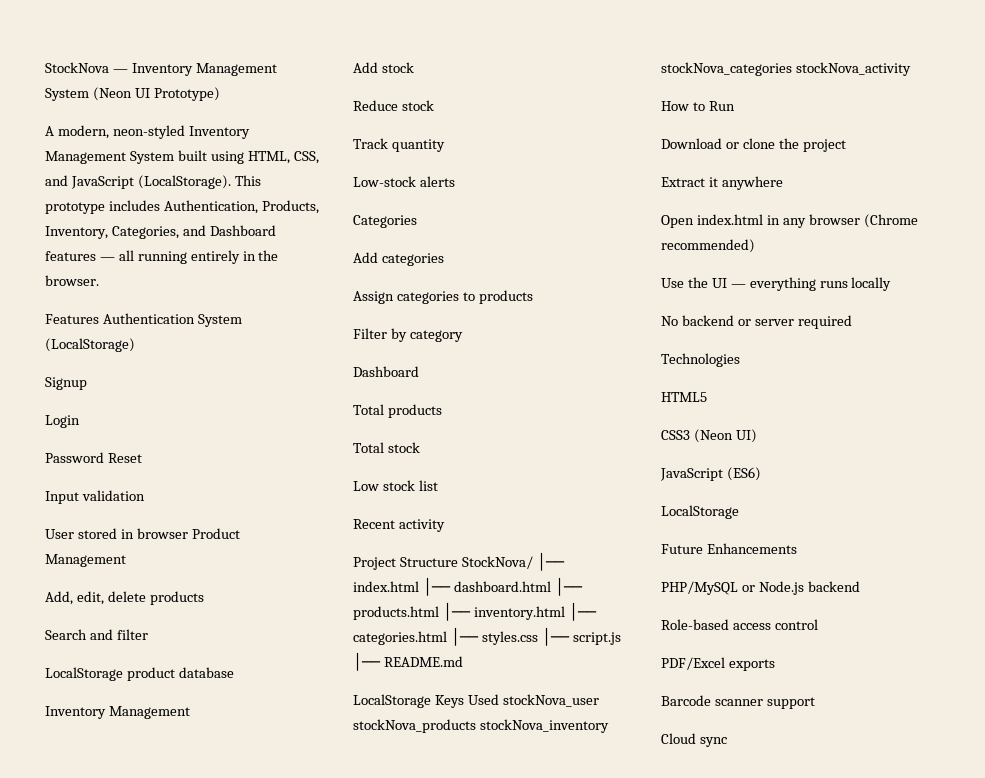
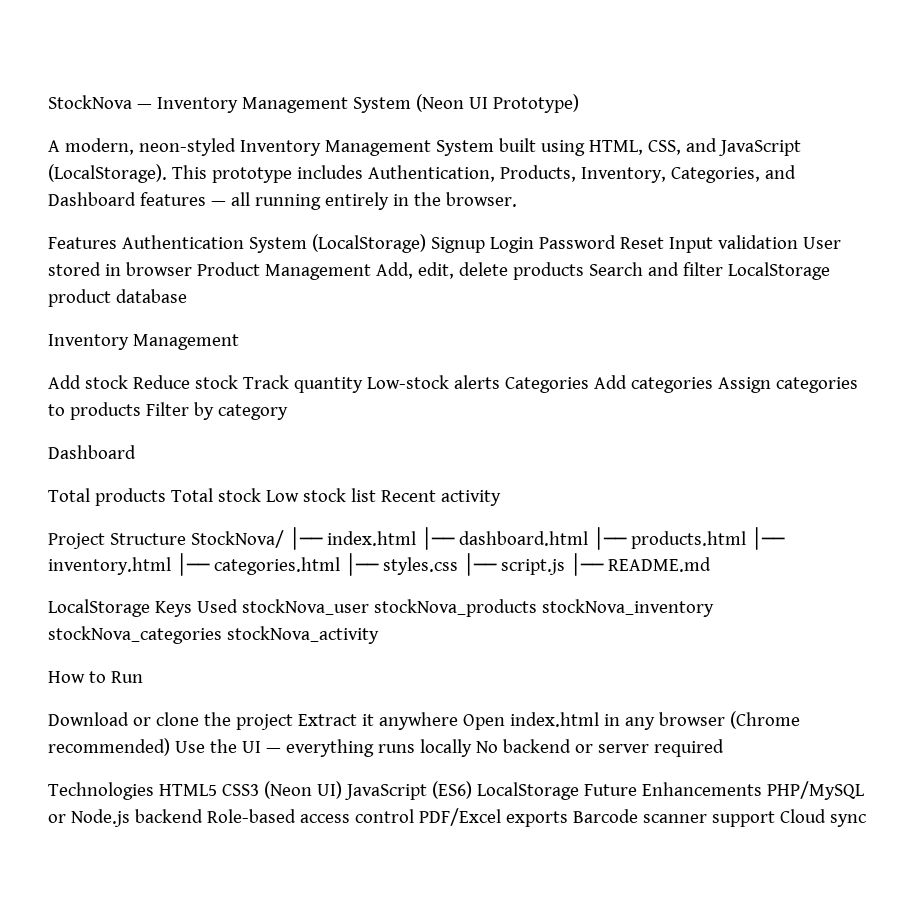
- Features Authentication System (LocalStorage)
- Signup
- Login
- Password Reset
- Input validation
- User stored in browser Product Management
- Add, edit, delete products
- Search and filter
- LocalStorage product database
+ Features Authentication System (LocalStorage) Signup Login Password Reset Input validation User stored in browser Product Management Add, edit, delete products Search and filter LocalStorage product database
- Add stock
- Reduce stock
- Track quantity
- Low-stock alerts
- Categories
- Add categories
- Assign categories to products
- Filter by category
+ Add stock Reduce stock Track quantity Low-stock alerts Categories Add categories Assign categories to products Filter by category
- Total products
- Total stock
- Low stock list
- Recent activity
+ Total products Total stock Low stock list Recent activity
- Download or clone the project
- Extract it anywhere
- Open index.html in any browser (Chrome recommended)
- Use the UI — everything runs locally
- No backend or server required
+ Download or clone the project Extract it anywhere Open index.html in any browser (Chrome recommended) Use the UI — everything runs locally No backend or server required
- Technologies
- HTML5
- CSS3 (Neon UI)
- JavaScript (ES6)
- LocalStorage
- Future Enhancements
- PHP/MySQL or Node.js backend
- Role-based access control
- PDF/Excel exports
- Barcode scanner support
- Cloud sync
+ Technologies HTML5 CSS3 (Neon UI) JavaScript (ES6) LocalStorage Future Enhancements PHP/MySQL or Node.js backend Role-based access control PDF/Excel exports Barcode scanner support Cloud sync

